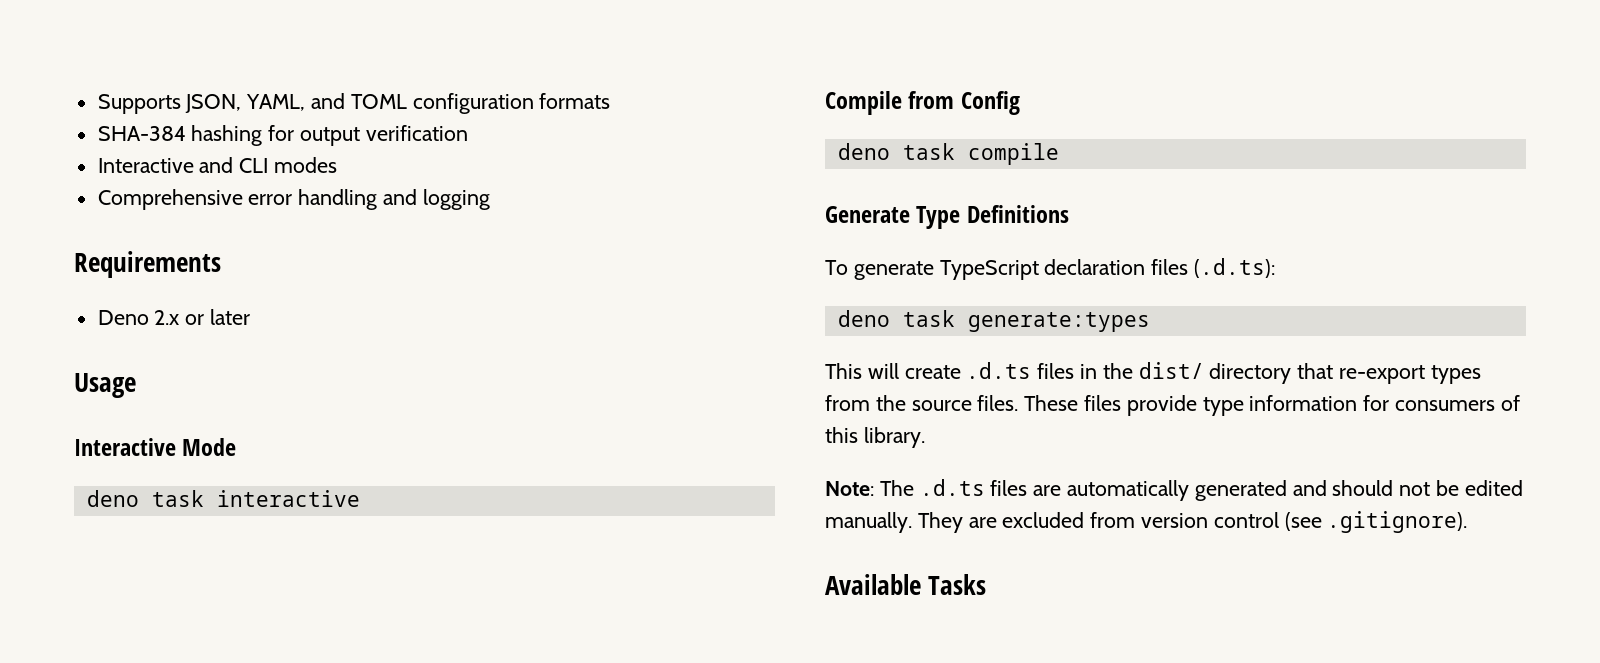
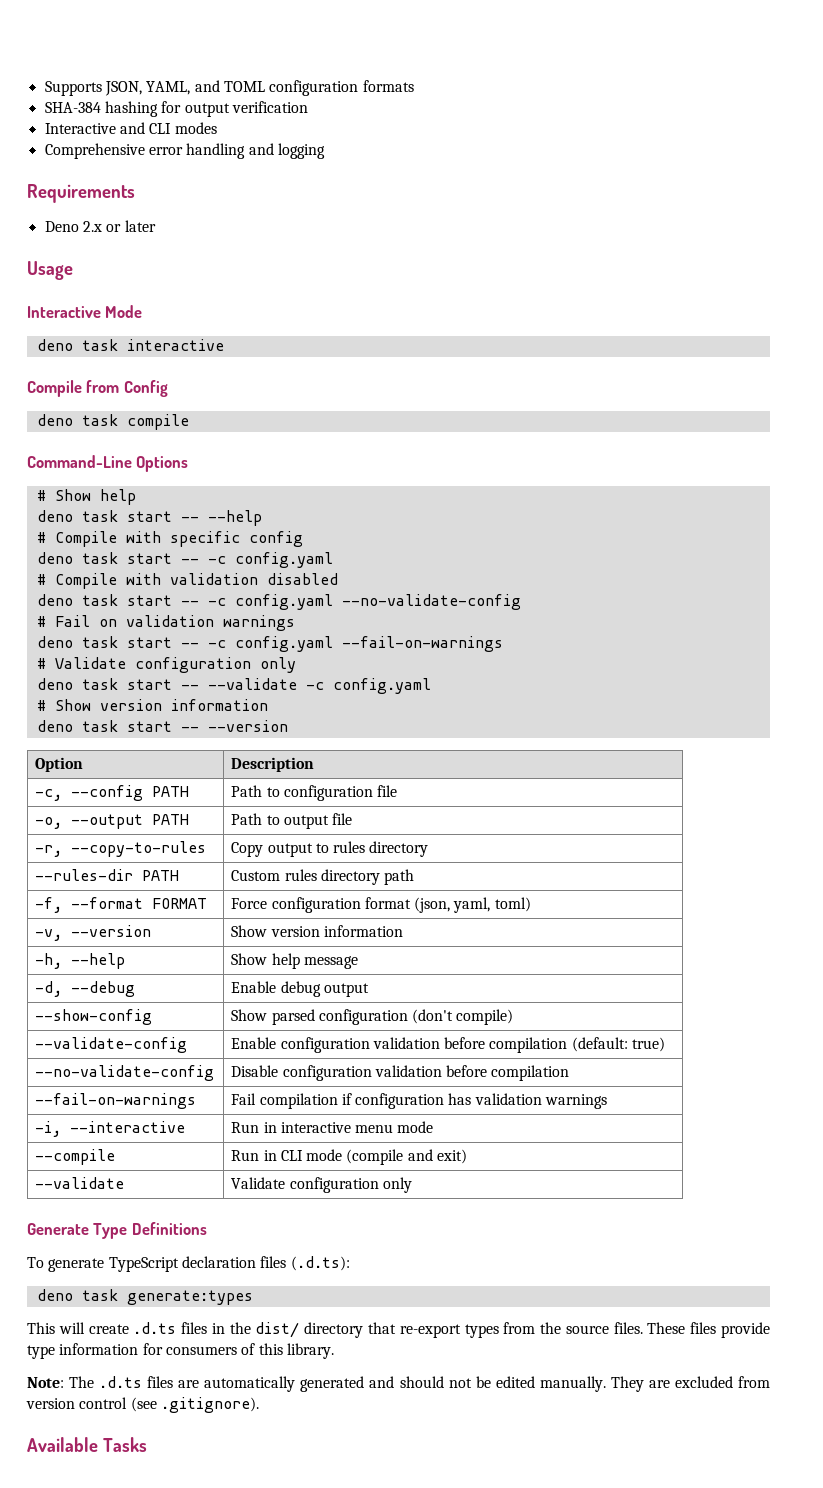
+ Command-Line Options
+ # Show help
+ deno task start -- --help
+ # Compile with specific config
+ deno task start -- -c config.yaml
+ # Compile with validation disabled
+ deno task start -- -c config.yaml --no-validate-config
+ # Fail on validation warnings
+ deno task start -- -c config.yaml --fail-on-warnings
+ # Validate configuration only
+ deno task start -- --validate -c config.yaml
+ # Show version information
+ deno task start -- --version
+ Option | Description
+ -c, --config PATH | Path to configuration file
+ -o, --output PATH | Path to output file
+ -r, --copy-to-rules | Copy output to rules directory
+ --rules-dir PATH | Custom rules directory path
+ -f, --format FORMAT | Force configuration format (json, yaml, toml)
+ -v, --version | Show version information
+ -h, --help | Show help message
+ -d, --debug | Enable debug output
+ --show-config | Show parsed configuration (don't compile)
+ --validate-config | Enable configuration validation before compilation (default: true)
+ --no-validate-config | Disable configuration validation before compilation
+ --fail-on-warnings | Fail compilation if configuration has validation warnings
+ -i, --interactive | Run in interactive menu mode
+ --compile | Run in CLI mode (compile and exit)
+ --validate | Validate configuration only

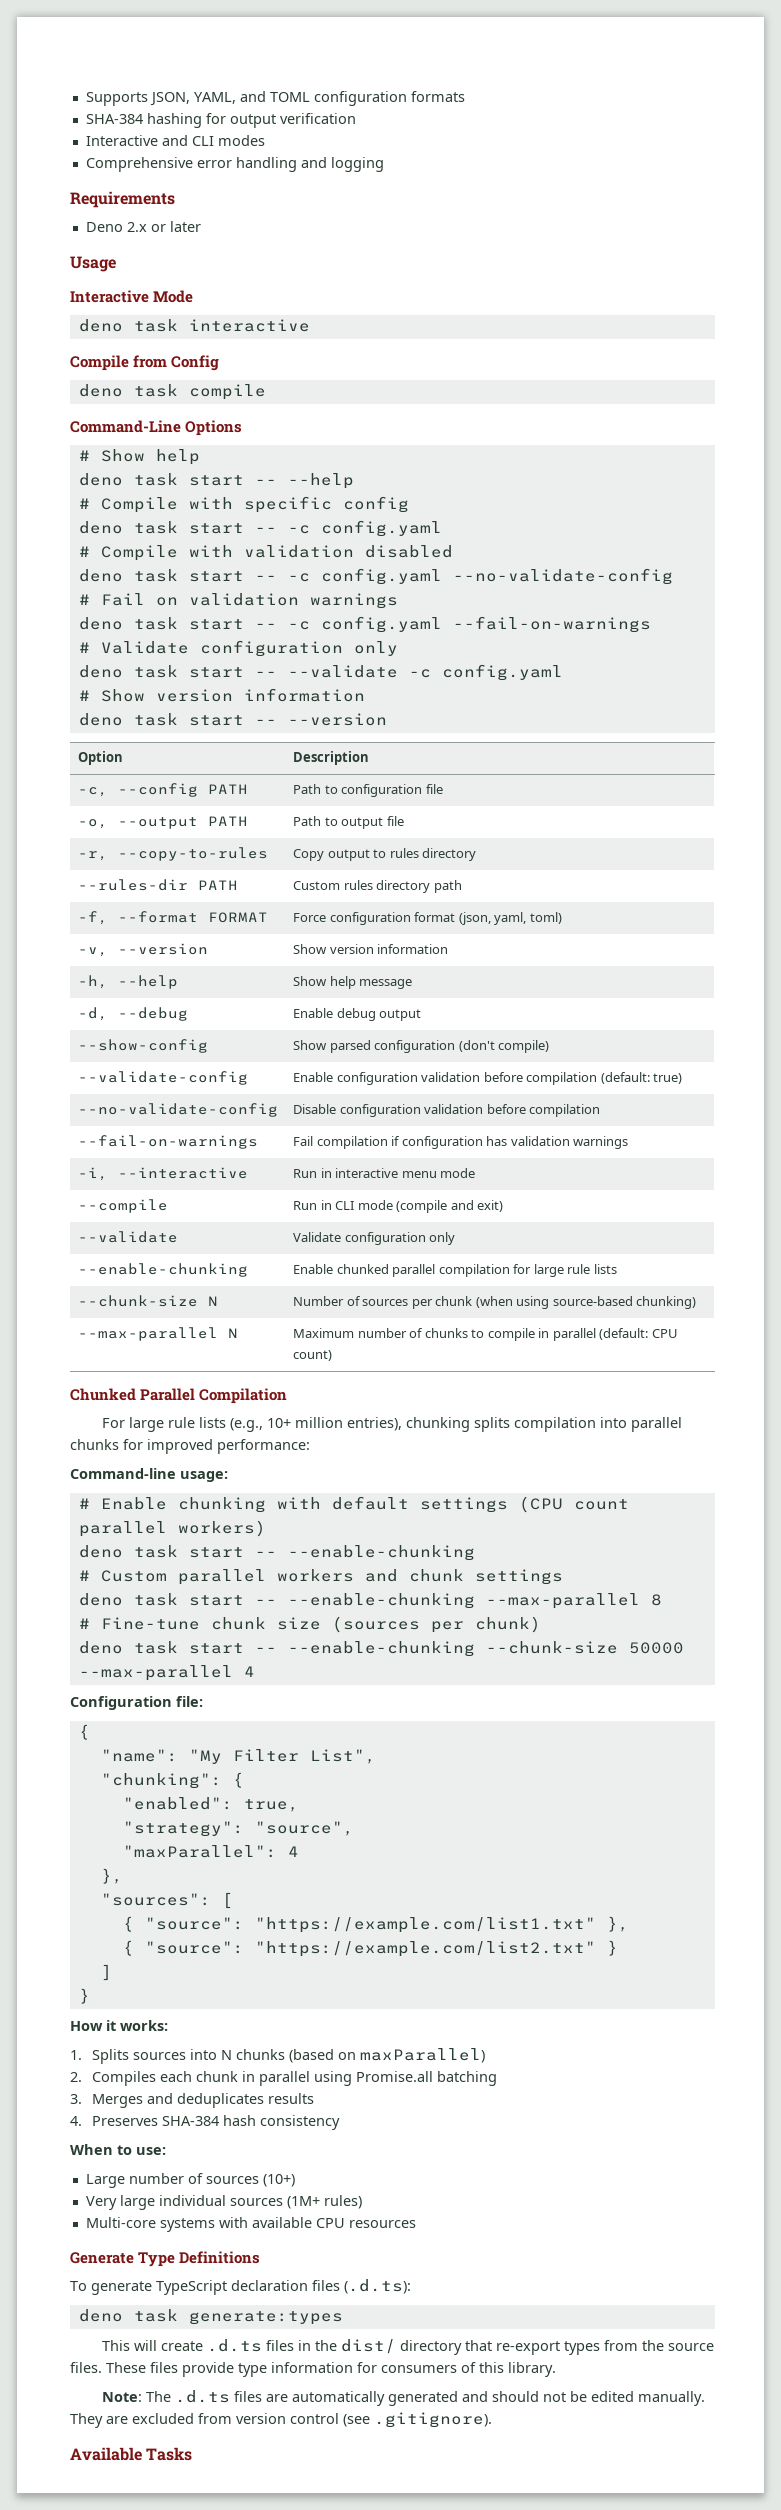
+ --enable-chunking | Enable chunked parallel compilation for large rule lists
+ --chunk-size N | Number of sources per chunk (when using source-based chunking)
+ --max-parallel N | Maximum number of chunks to compile in parallel (default: CPU count)
+ Chunked Parallel Compilation
+ For large rule lists (e.g., 10+ million entries), chunking splits compilation into parallel chunks for improved performance:
+ Command-line usage:
+ # Enable chunking with default settings (CPU count parallel workers)
+ deno task start -- --enable-chunking
+ # Custom parallel workers and chunk settings
+ deno task start -- --enable-chunking --max-parallel 8
+ # Fine-tune chunk size (sources per chunk)
+ deno task start -- --enable-chunking --chunk-size 50000 --max-parallel 4
+ Configuration file:
+ {
+ "name": "My Filter List",
+ "chunking": {
+ "enabled": true,
+ "strategy": "source",
+ "maxParallel": 4
+ },
+ "sources": [
+ { "source": "https://example.com/list1.txt" },
+ { "source": "https://example.com/list2.txt" }
+ ]
+ }
+ How it works:
+ 1. Splits sources into N chunks (based on maxParallel)
+ 2. Compiles each chunk in parallel using Promise.all batching
+ 3. Merges and deduplicates results
+ 4. Preserves SHA-384 hash consistency
+ When to use:
+ Large number of sources (10+)
+ Very large individual sources (1M+ rules)
+ Multi-core systems with available CPU resources

